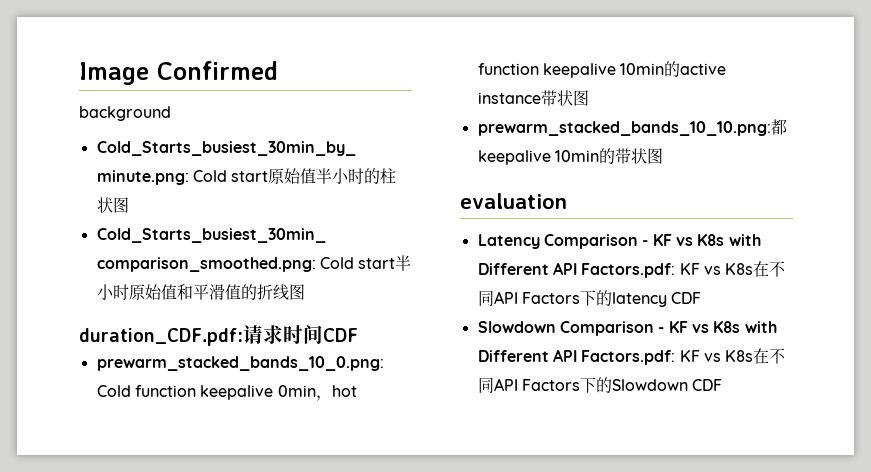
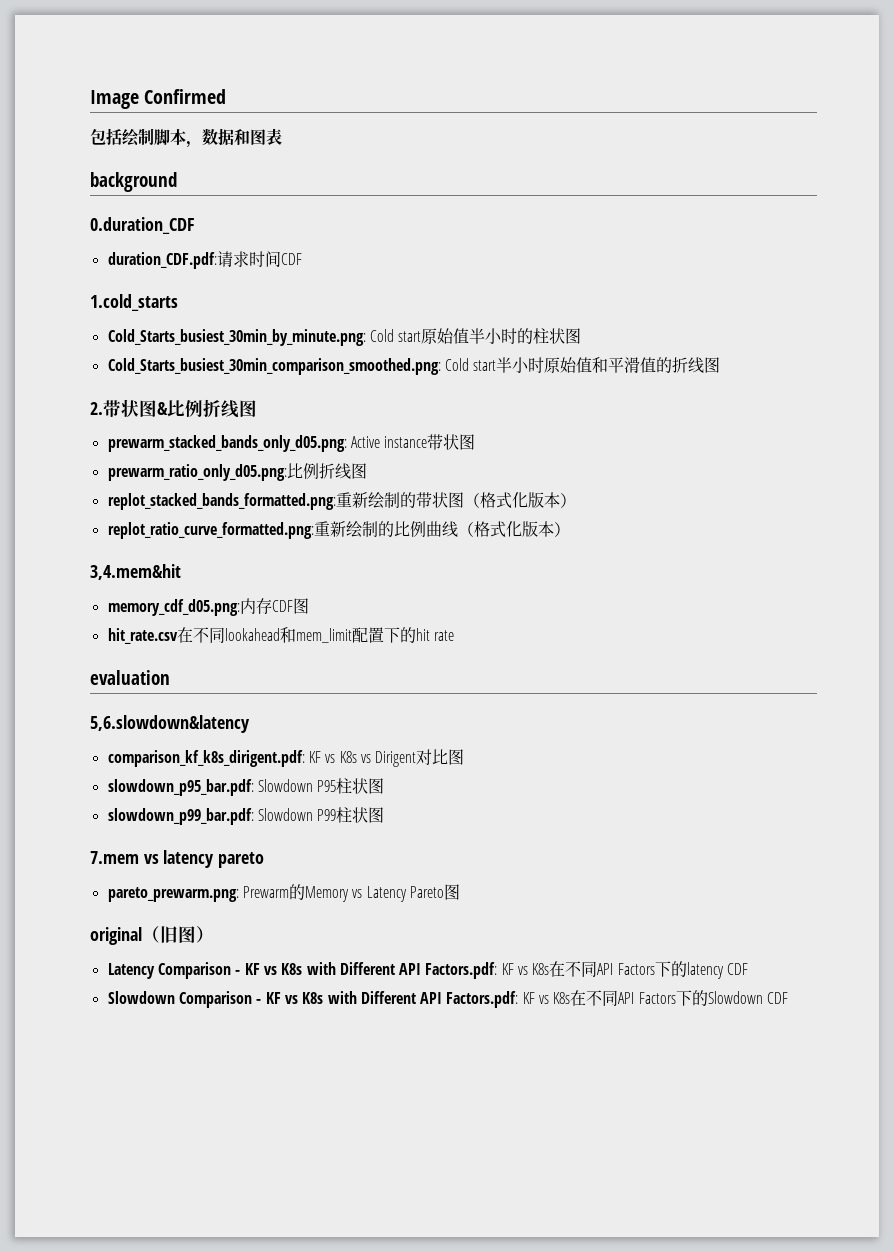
+ 包括绘制脚本，数据和图表
  background
+ 0.duration_CDF
+ duration_CDF.pdf:请求时间CDF
+ 1.cold_starts
- duration_CDF.pdf:请求时间CDF
- prewarm_stacked_bands_10_0.png: Cold function keepalive 0min，hot function keepalive 10min的active instance带状图
- prewarm_stacked_bands_10_10.png:都keepalive 10min的带状图
+ 2.带状图&比例折线图
+ prewarm_stacked_bands_only_d05.png: Active instance带状图
+ prewarm_ratio_only_d05.png:比例折线图
+ replot_stacked_bands_formatted.png:重新绘制的带状图（格式化版本）
+ replot_ratio_curve_formatted.png:重新绘制的比例曲线（格式化版本）
+ 3,4.mem&hit
+ memory_cdf_d05.png:内存CDF图
+ hit_rate.csv在不同lookahead和mem_limit配置下的hit rate
  evaluation
+ 5,6.slowdown&latency
+ comparison_kf_k8s_dirigent.pdf: KF vs K8s vs Dirigent对比图
+ slowdown_p95_bar.pdf: Slowdown P95柱状图
+ slowdown_p99_bar.pdf: Slowdown P99柱状图
+ 7.mem vs latency pareto
+ pareto_prewarm.png: Prewarm的Memory vs Latency Pareto图
+ original（旧图）

